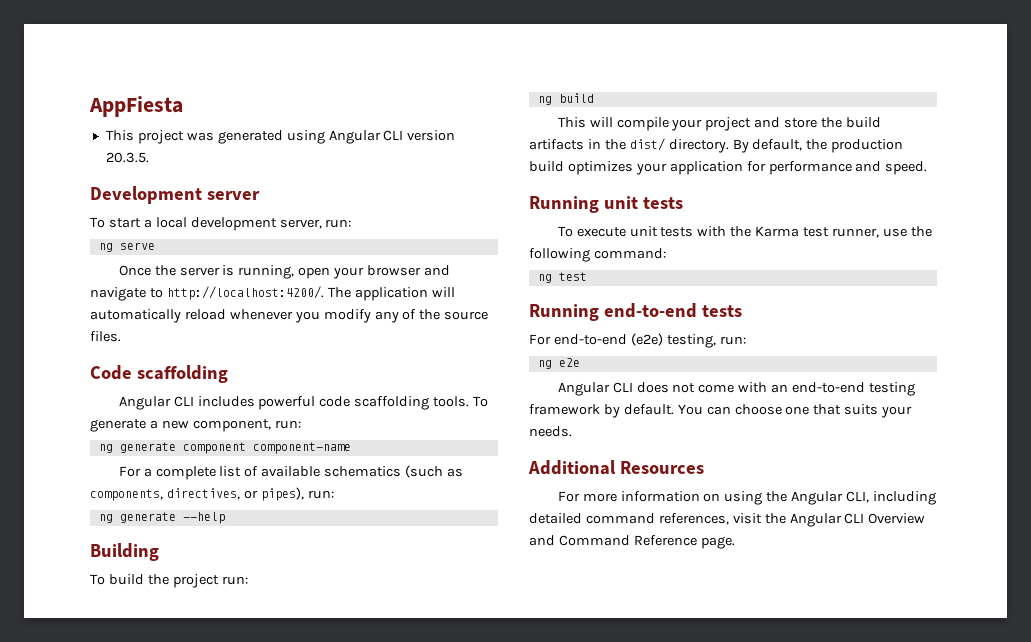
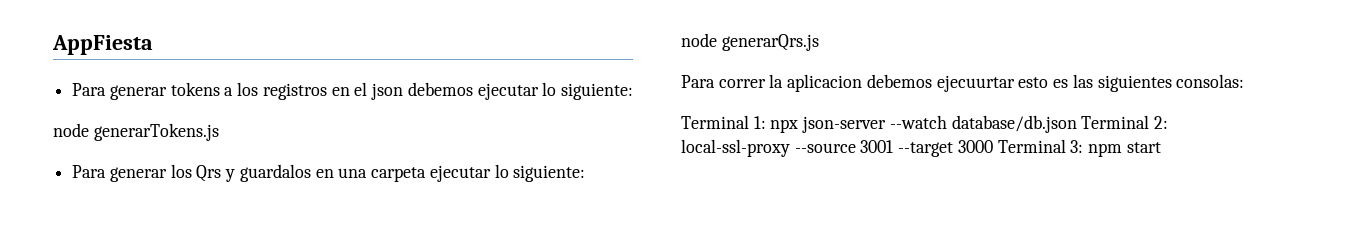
- This project was generated using Angular CLI version 20.3.5.
- Development server
- To start a local development server, run:
- ng serve
- Once the server is running, open your browser and navigate to http://localhost:4200/. The application will automatically reload whenever you modify any of the source files.
- Code scaffolding
- Angular CLI includes powerful code scaffolding tools. To generate a new component, run:
- ng generate component component-name
- For a complete list of available schematics (such as components, directives, or pipes), run:
- ng generate --help
- Building
- To build the project run:
- ng build
- This will compile your project and store the build artifacts in the dist/ directory. By default, the production build optimizes your application for performance and speed.
- Running unit tests
- To execute unit tests with the Karma test runner, use the following command:
- ng test
- Running end-to-end tests
- For end-to-end (e2e) testing, run:
- ng e2e
- Angular CLI does not come with an end-to-end testing framework by default. You can choose one that suits your needs.
- Additional Resources
- For more information on using the Angular CLI, including detailed command references, visit the Angular CLI Overview and Command Reference page.
+ Para generar tokens a los registros en el json debemos ejecutar lo siguiente:
+ node generarTokens.js
+ Para generar los Qrs y guardalos en una carpeta ejecutar lo siguiente:
+ node generarQrs.js
+ Para correr la aplicacion debemos ejecuurtar esto es las siguientes consolas:
+ Terminal 1: npx json-server --watch database/db.json Terminal 2: local-ssl-proxy --source 3001 --target 3000 Terminal 3: npm start

